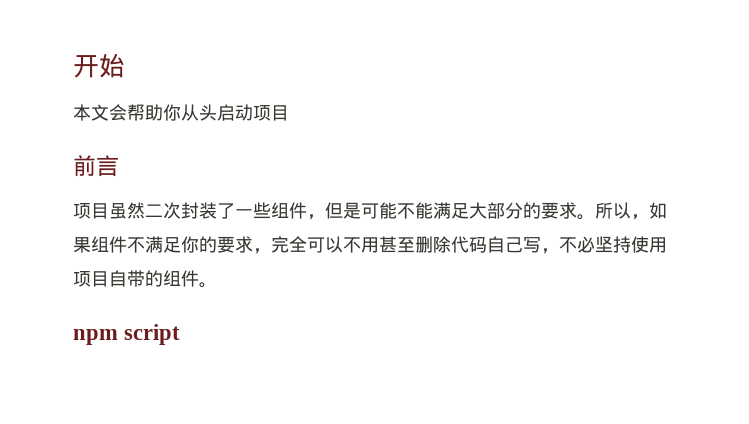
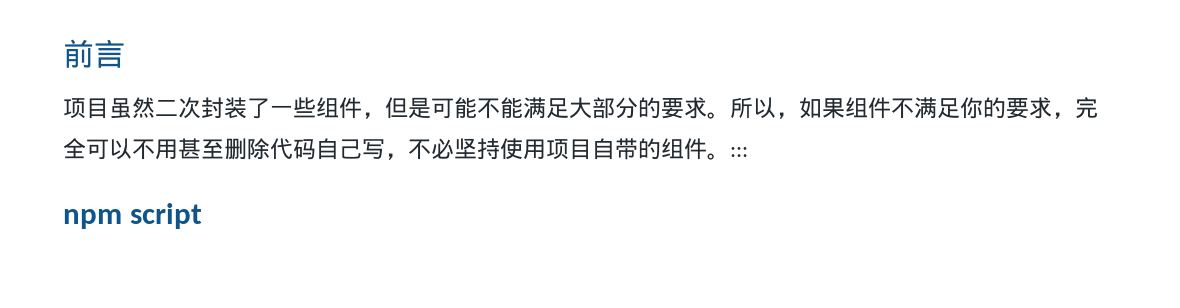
- 开始
- 本文会帮助你从头启动项目
- 所以，如果组件不满足你的要求，完全可以不用甚至删除代码自己写，不必坚持使用项目自带的组件。
+ 所以，如果组件不满足你的要求，完全可以不用甚至删除代码自己写，不必坚持使用项目自带的组件。:::

